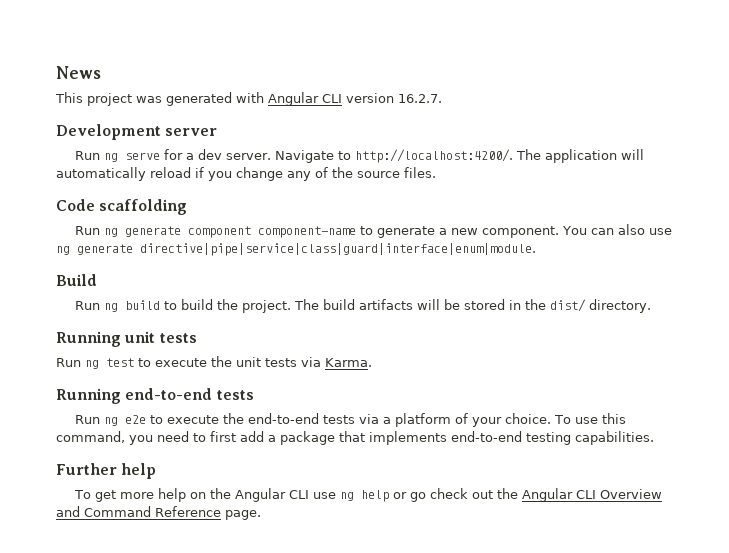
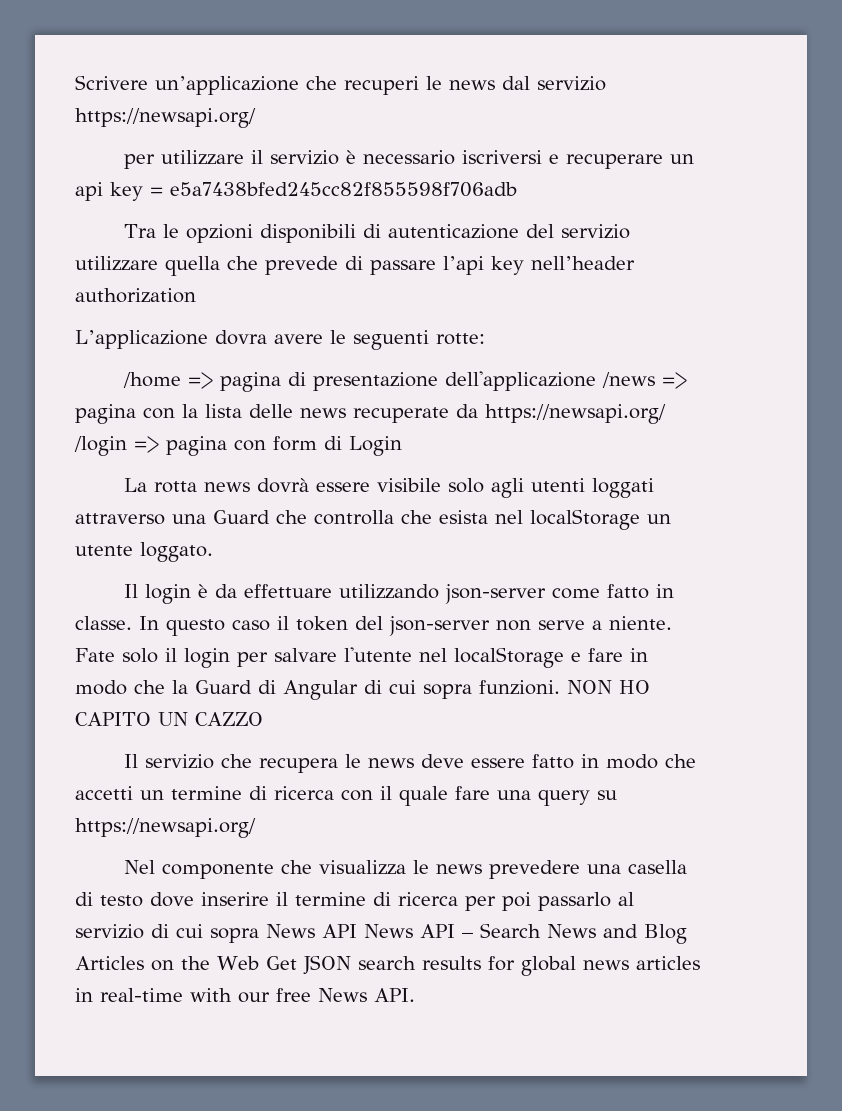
- News
- This project was generated with Angular CLI version 16.2.7.
- Development server
- Run ng serve for a dev server. Navigate to http://localhost:4200/. The application will automatically reload if you change any of the source files.
- Code scaffolding
- Run ng generate component component-name to generate a new component. You can also use ng generate directive|pipe|service|class|guard|interface|enum|module.
- Build
- Run ng build to build the project. The build artifacts will be stored in the dist/ directory.
- Running unit tests
- Run ng test to execute the unit tests via Karma.
- Running end-to-end tests
- Run ng e2e to execute the end-to-end tests via a platform of your choice. To use this command, you need to first add a package that implements end-to-end testing capabilities.
- Further help
- To get more help on the Angular CLI use ng help or go check out the Angular CLI Overview and Command Reference page.
+ Scrivere un’applicazione che recuperi le news dal servizio https://newsapi.org/
+ per utilizzare il servizio è necessario iscriversi e recuperare un api key = e5a7438bfed245cc82f855598f706adb
+ Tra le opzioni disponibili di autenticazione del servizio utilizzare quella che prevede di passare l’api key nell’header authorization
+ L’applicazione dovra avere le seguenti rotte:
+ /home => pagina di presentazione dell'applicazione /news => pagina con la lista delle news recuperate da https://newsapi.org/ /login => pagina con form di Login
+ La rotta news dovrà essere visibile solo agli utenti loggati attraverso una Guard che controlla che esista nel localStorage un utente loggato.
+ Il login è da effettuare utilizzando json-server come fatto in classe. In questo caso il token del json-server non serve a niente. Fate solo il login per salvare l'utente nel localStorage e fare in modo che la Guard di Angular di cui sopra funzioni. NON HO CAPITO UN CAZZO
+ Il servizio che recupera le news deve essere fatto in modo che accetti un termine di ricerca con il quale fare una query su https://newsapi.org/
+ Nel componente che visualizza le news prevedere una casella di testo dove inserire il termine di ricerca per poi passarlo al servizio di cui sopra News API News API – Search News and Blog Articles on the Web Get JSON search results for global news articles in real-time with our free News API.

